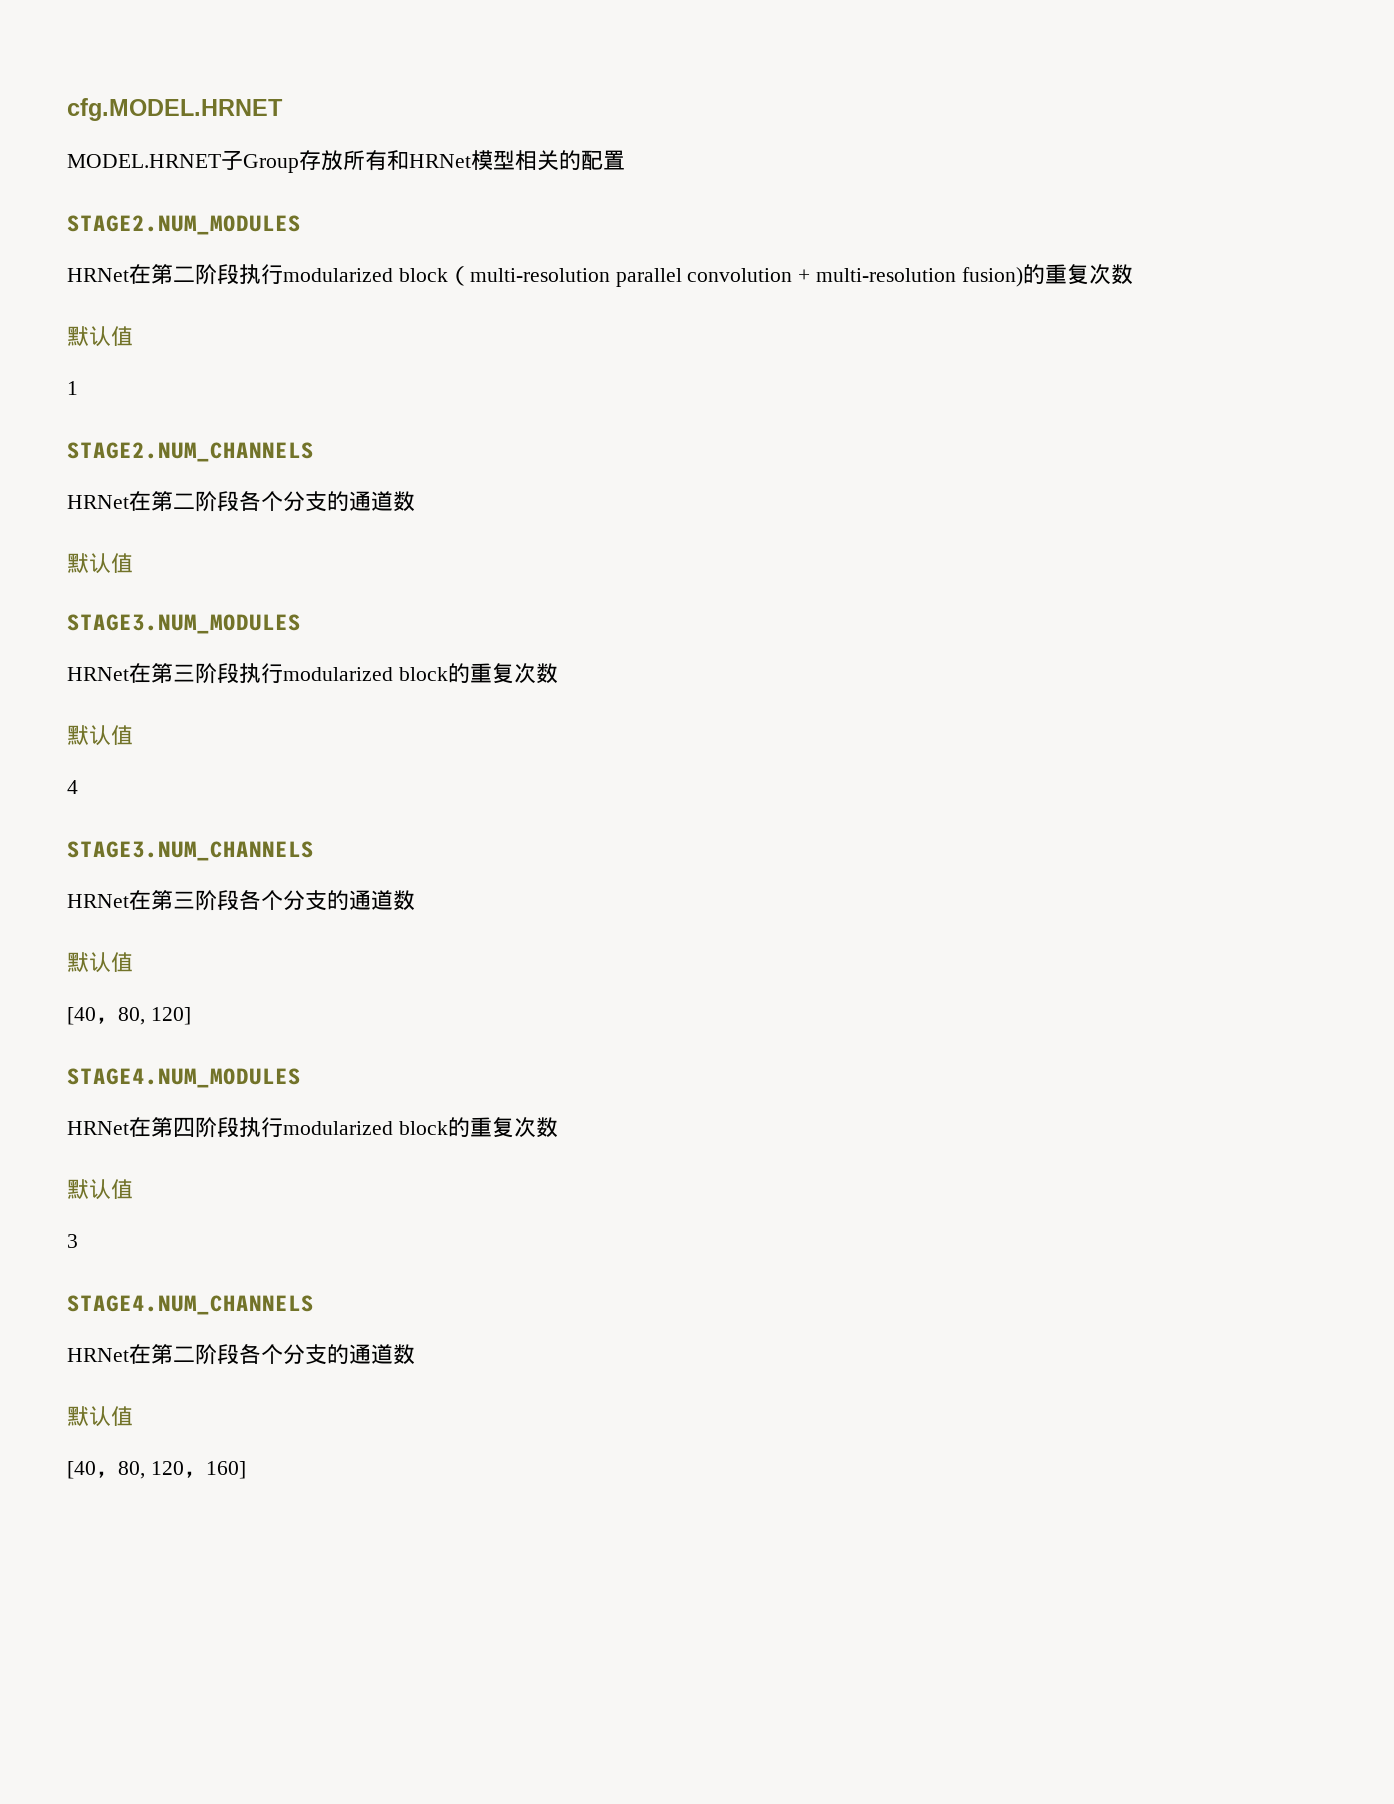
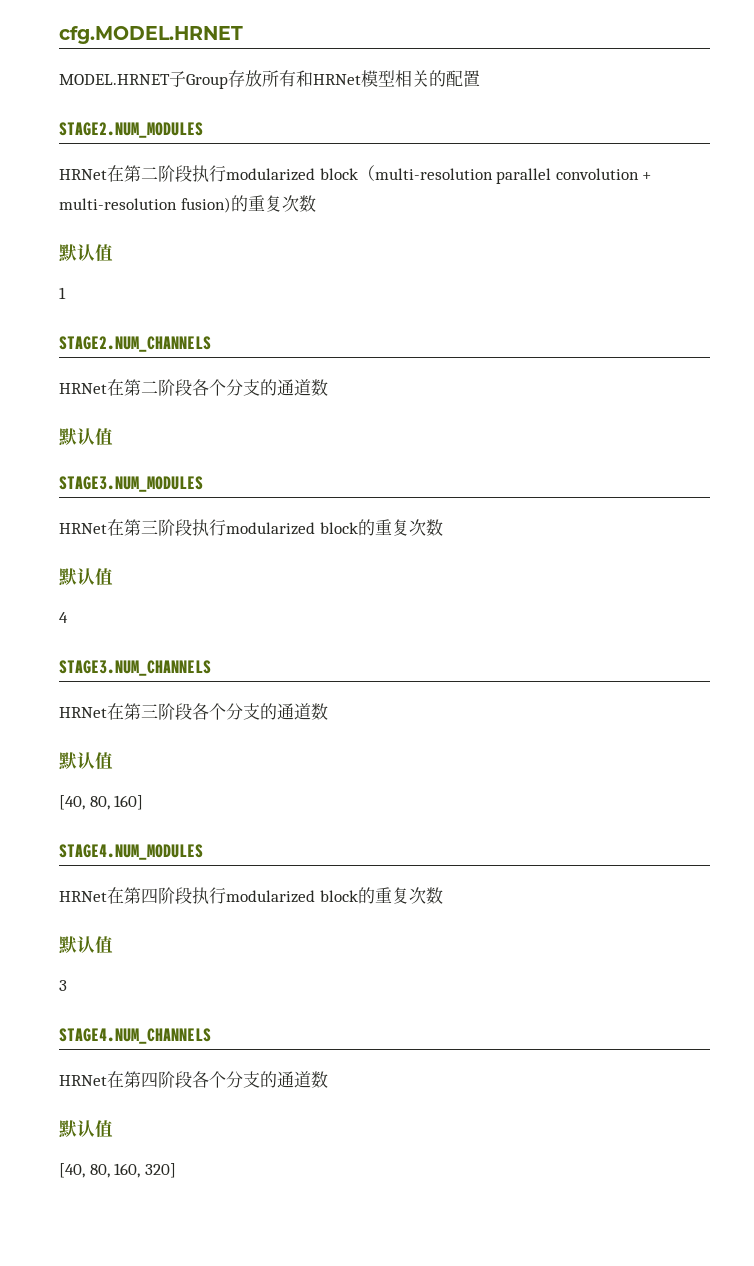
- [40，80, 120]
+ [40, 80, 160]
  STAGE4.NUM_CHANNELS
- HRNet在第二阶段各个分支的通道数
+ HRNet在第四阶段各个分支的通道数
  默认值
- [40，80, 120，160]
+ [40, 80, 160, 320]

